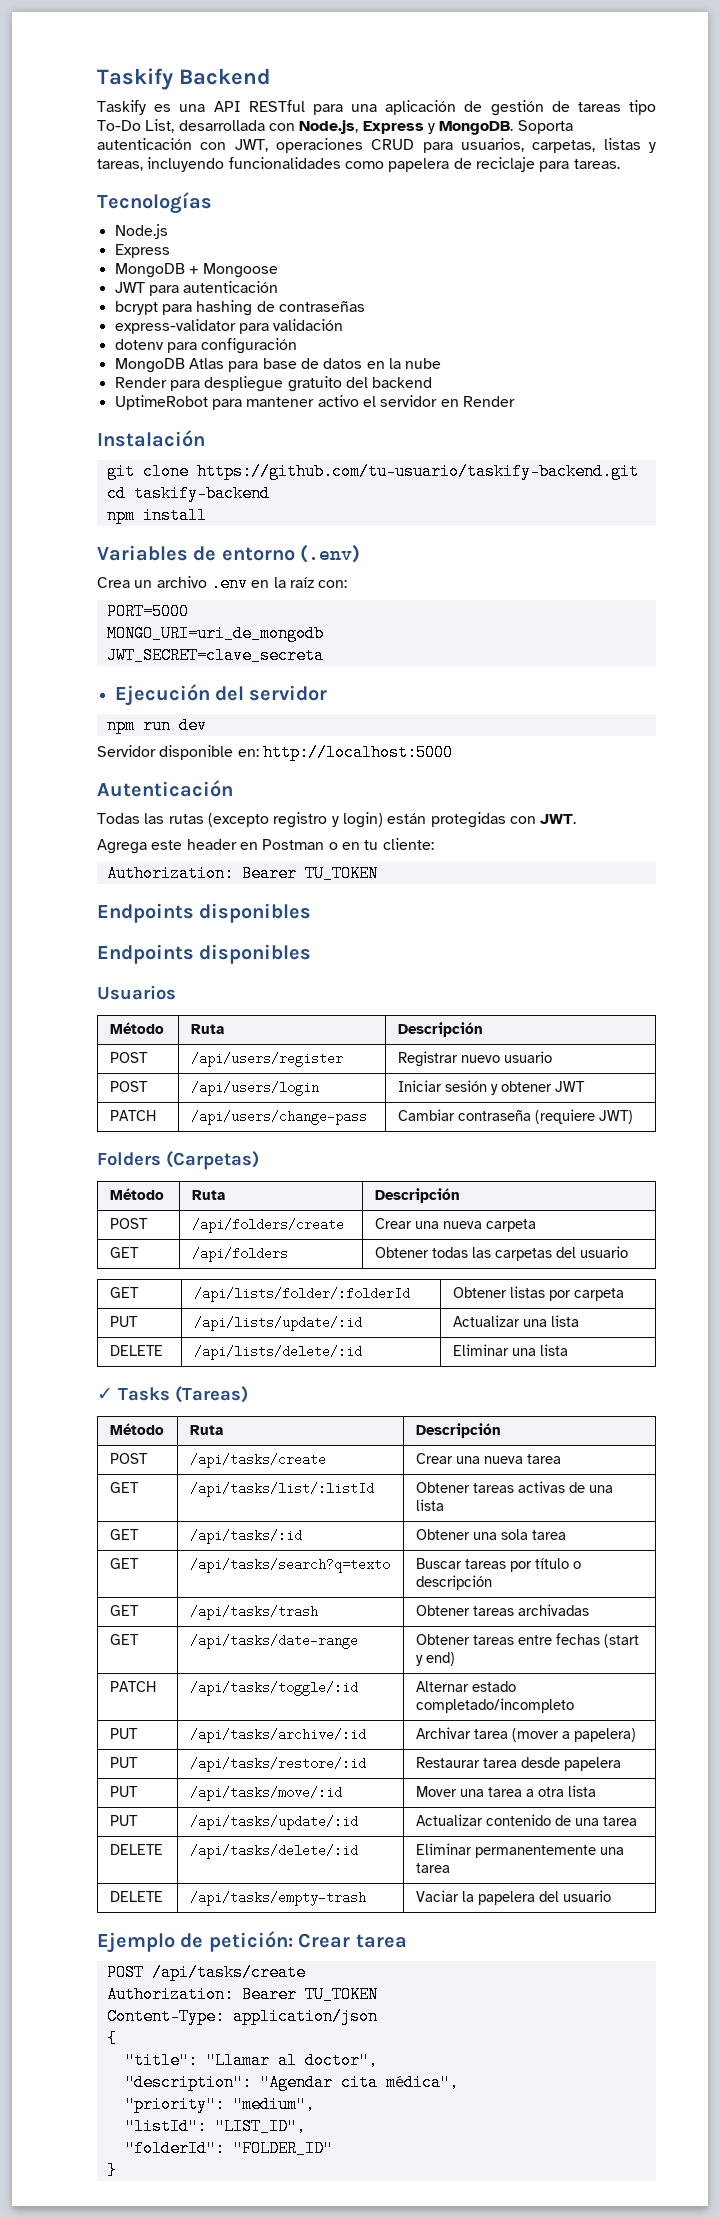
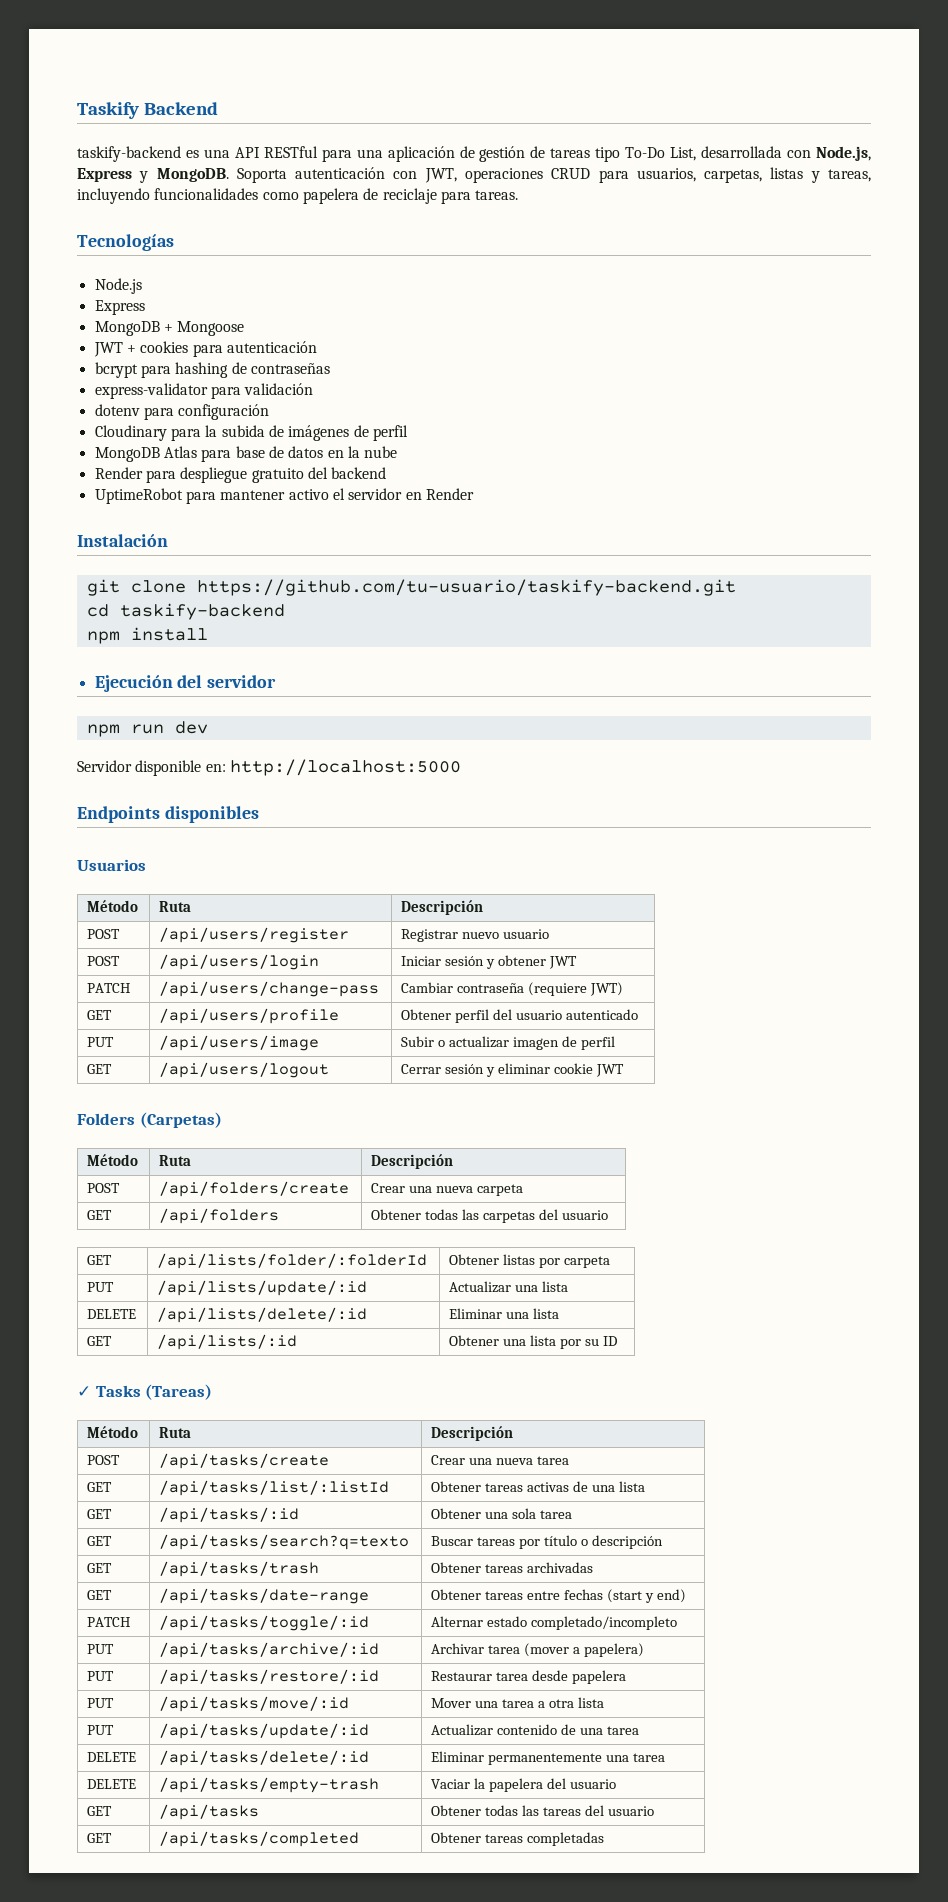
- Taskify es una API RESTful para una aplicación de gestión de tareas tipo To-Do List, desarrollada con Node.js, Express y MongoDB.
+ taskify-backend es una API RESTful para una aplicación de gestión de tareas tipo To-Do List, desarrollada con Node.js, Express y MongoDB.
- JWT para autenticación
+ JWT + cookies para autenticación
+ Cloudinary para la subida de imágenes de perfil
- Variables de entorno (.env)
- Crea un archivo .env en la raíz con:
- PORT=5000
- MONGO_URI=uri_de_mongodb
- JWT_SECRET=clave_secreta
- Autenticación
- Todas las rutas (excepto registro y login) están protegidas con JWT.
- Agrega este header en Postman o en tu cliente:
- Authorization: Bearer TU_TOKEN
- Endpoints disponibles
+ GET | /api/users/profile | Obtener perfil del usuario autenticado
+ PUT | /api/users/image | Subir o actualizar imagen de perfil
+ GET | /api/users/logout | Cerrar sesión y eliminar cookie JWT
+ GET | /api/lists/:id | Obtener una lista por su ID
- Ejemplo de petición: Crear tarea
- POST /api/tasks/create
- Authorization: Bearer TU_TOKEN
- Content-Type: application/json
- {
- "title": "Llamar al doctor",
- "description": "Agendar cita médica",
- "priority": "medium",
- "listId": "LIST_ID",
- "folderId": "FOLDER_ID"
- }
+ GET | /api/tasks | Obtener todas las tareas del usuario
+ GET | /api/tasks/completed | Obtener tareas completadas

